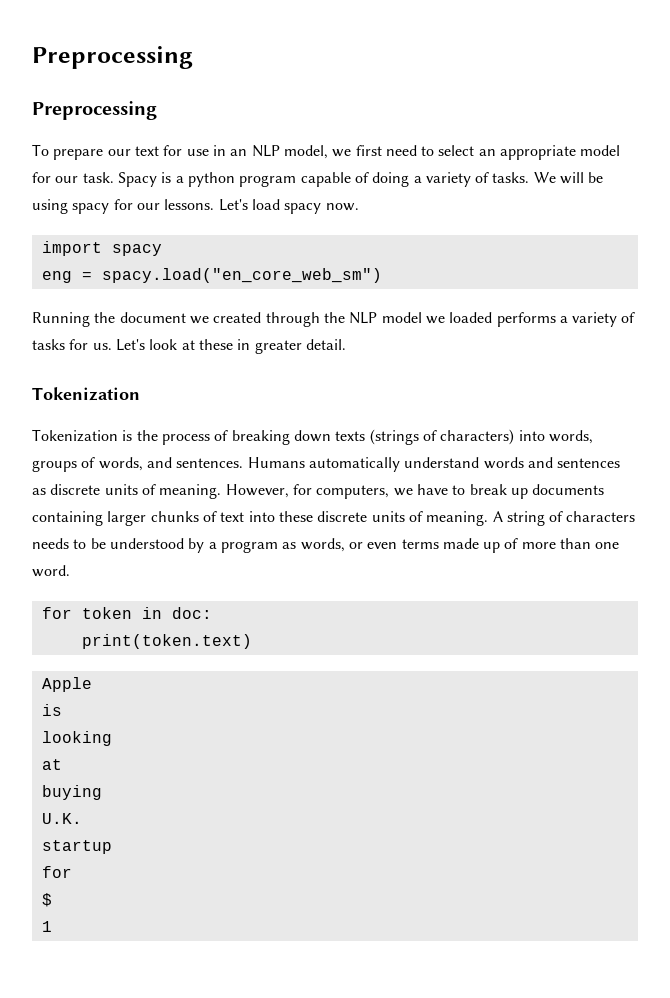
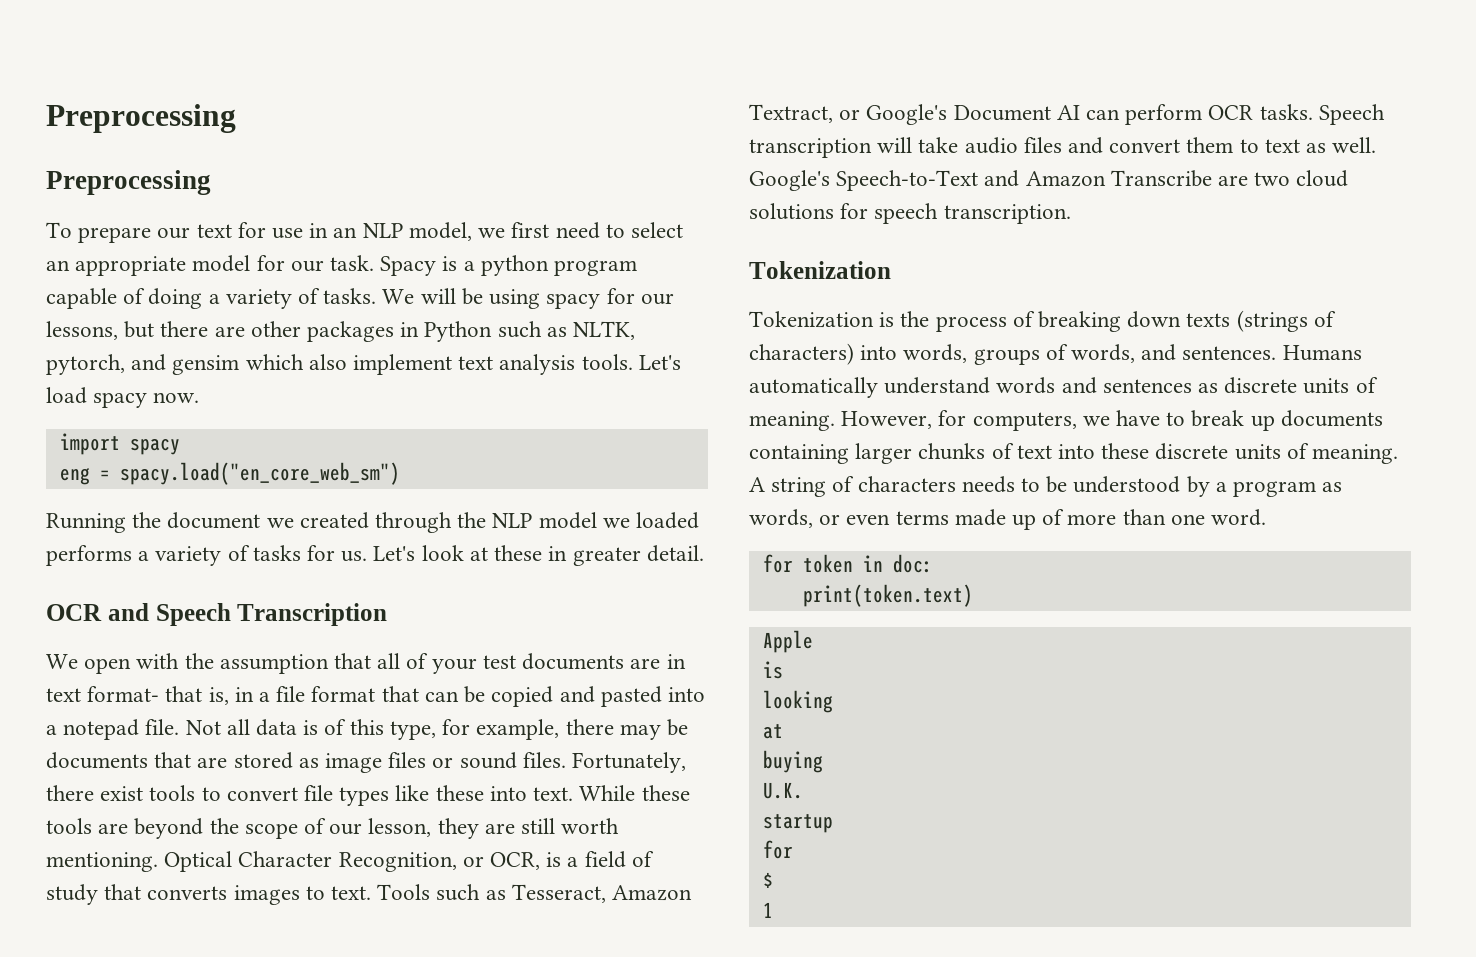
- We will be using spacy for our lessons.
+ We will be using spacy for our lessons, but there are other packages in Python such as NLTK, pytorch, and gensim which also implement text analysis tools.
+ OCR and Speech Transcription
+ We open with the assumption that all of your test documents are in text format- that is, in a file format that can be copied and pasted into a notepad file. Not all data is of this type, for example, there may be documents that are stored as image files or sound files. Fortunately, there exist tools to convert file types like these into text. While these tools are beyond the scope of our lesson, they are still worth mentioning. Optical Character Recognition, or OCR, is a field of study that converts images to text. Tools such as Tesseract, Amazon Textract, or Google's Document AI can perform OCR tasks. Speech transcription will take audio files and convert them to text as well. Google's Speech-to-Text and Amazon Transcribe are two cloud solutions for speech transcription.

